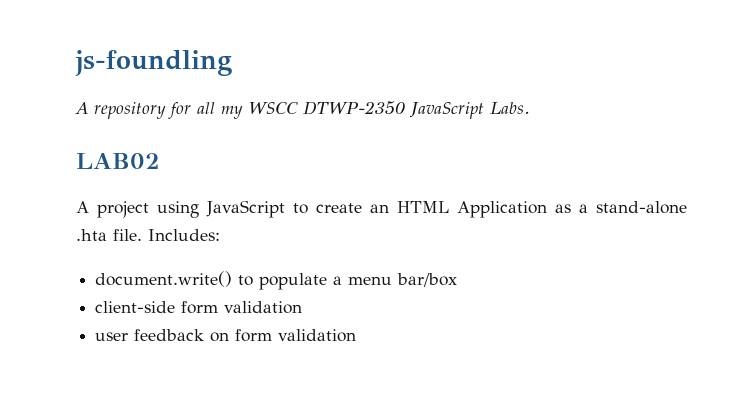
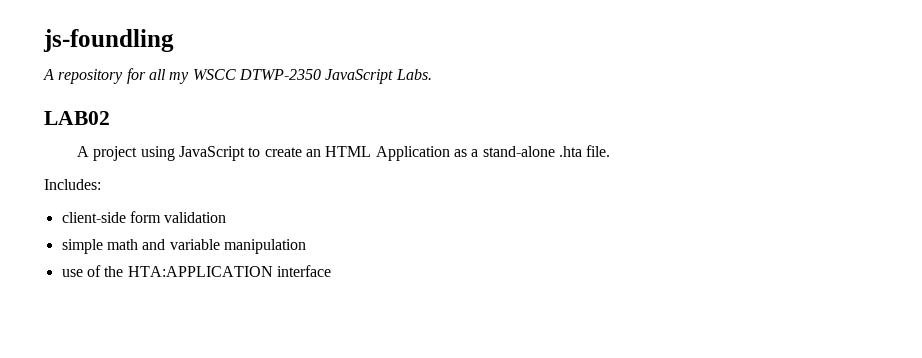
- A project using JavaScript to create an HTML Application as a stand-alone .hta file. Includes:
+ A project using JavaScript to create an HTML Application as a stand-alone .hta file.
+ Includes:
- document.write() to populate a menu bar/box
  client-side form validation
- user feedback on form validation
+ simple math and variable manipulation
+ use of the HTA:APPLICATION interface

